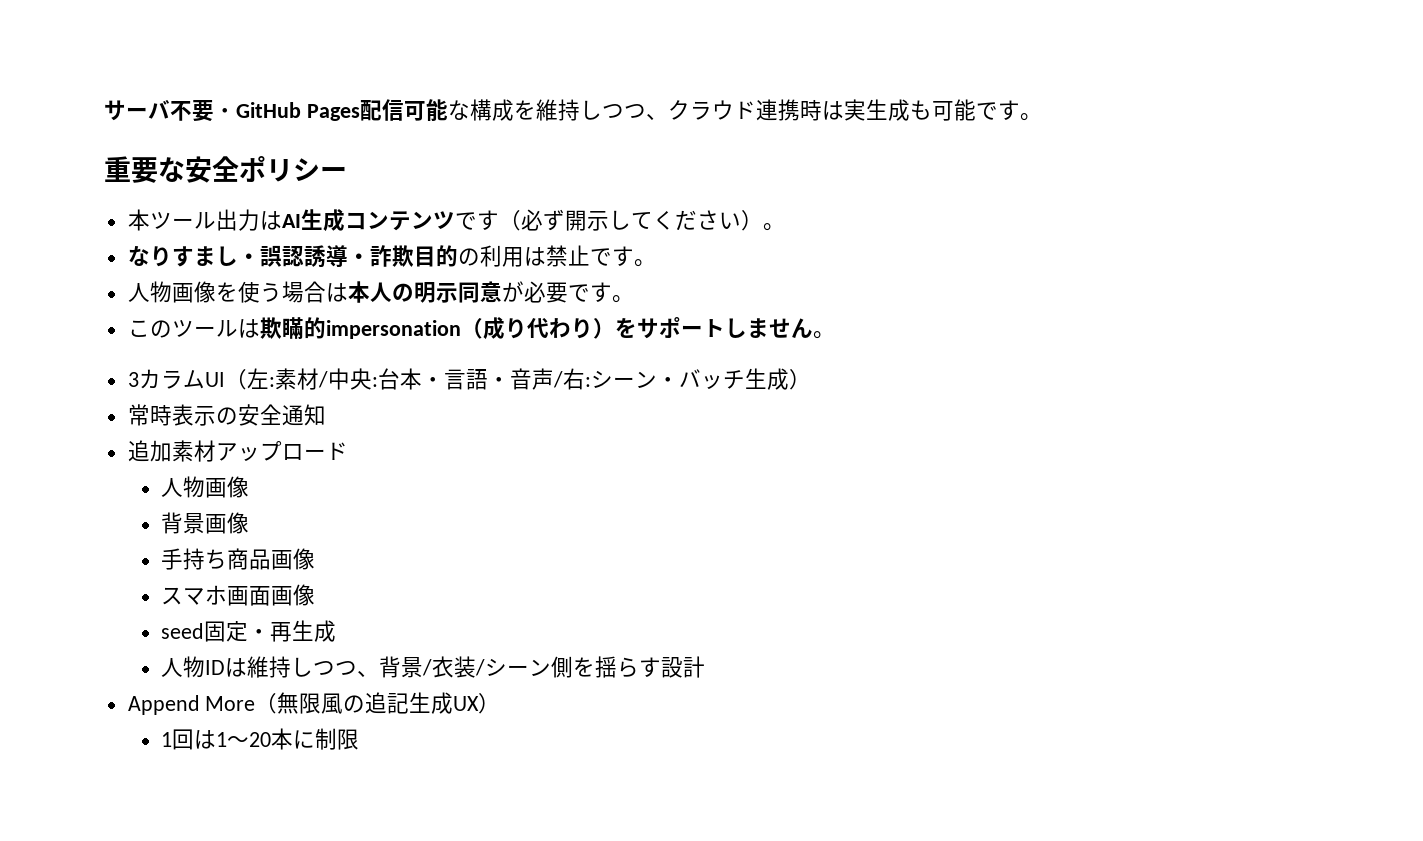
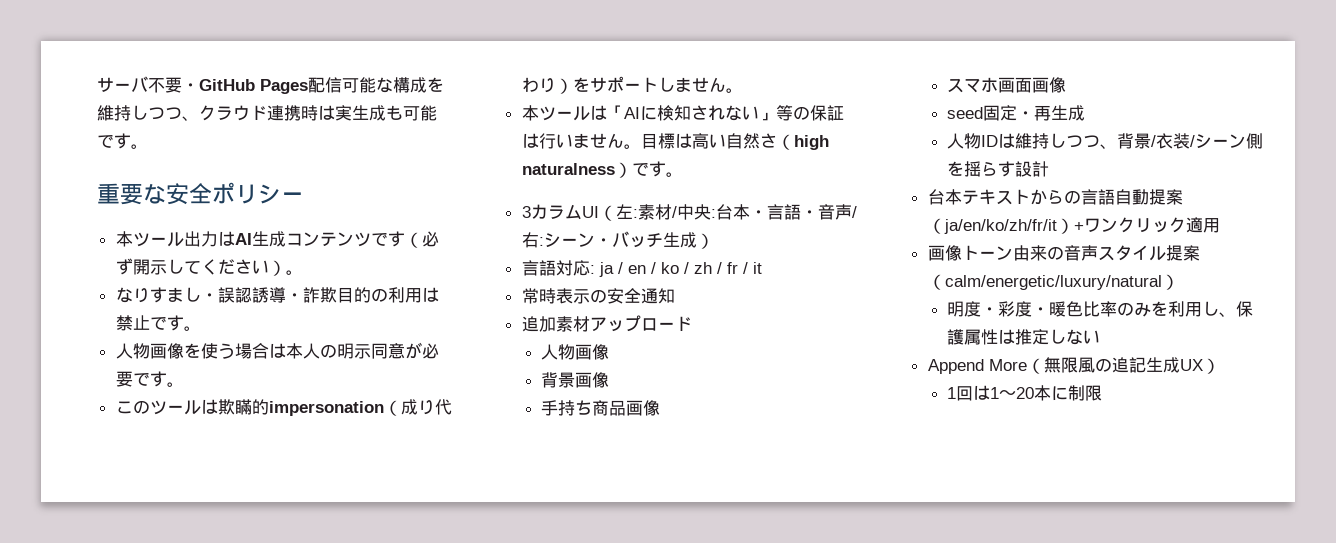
+ 本ツールは「AIに検知されない」等の保証は行いません。目標は高い自然さ（high naturalness）です。
+ 言語対応: ja / en / ko / zh / fr / it
+ 台本テキストからの言語自動提案（ja/en/ko/zh/fr/it）+ワンクリック適用
+ 画像トーン由来の音声スタイル提案（calm/energetic/luxury/natural）
+ 明度・彩度・暖色比率のみを利用し、保護属性は推定しない

